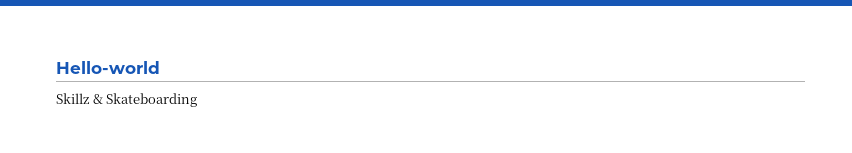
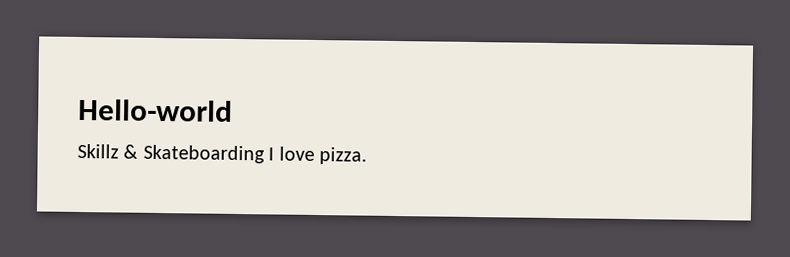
- Skillz & Skateboarding
+ Skillz & Skateboarding I love pizza.

